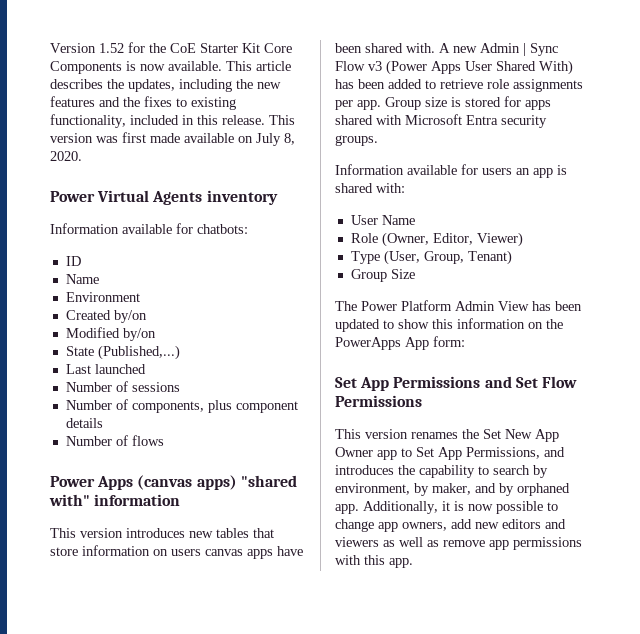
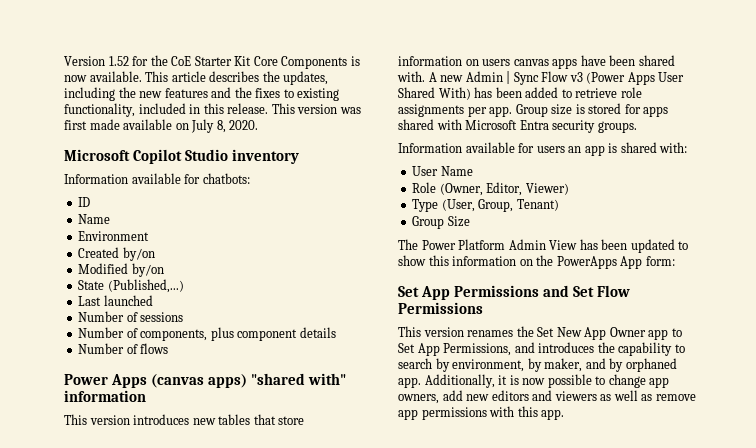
- Power Virtual Agents inventory
+ Microsoft Copilot Studio inventory

